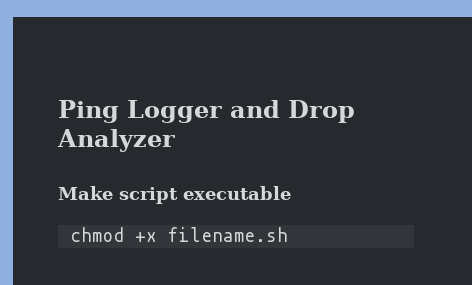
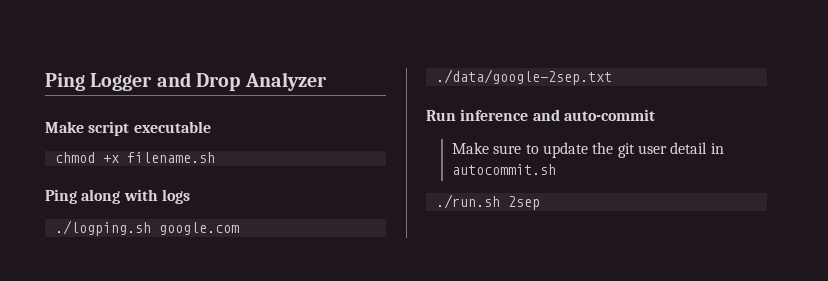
+ Ping along with logs
+ ./logping.sh google.com ./data/google-2sep.txt
+ Run inference and auto-commit
+ Make sure to update the git user detail in autocommit.sh
+ ./run.sh 2sep

